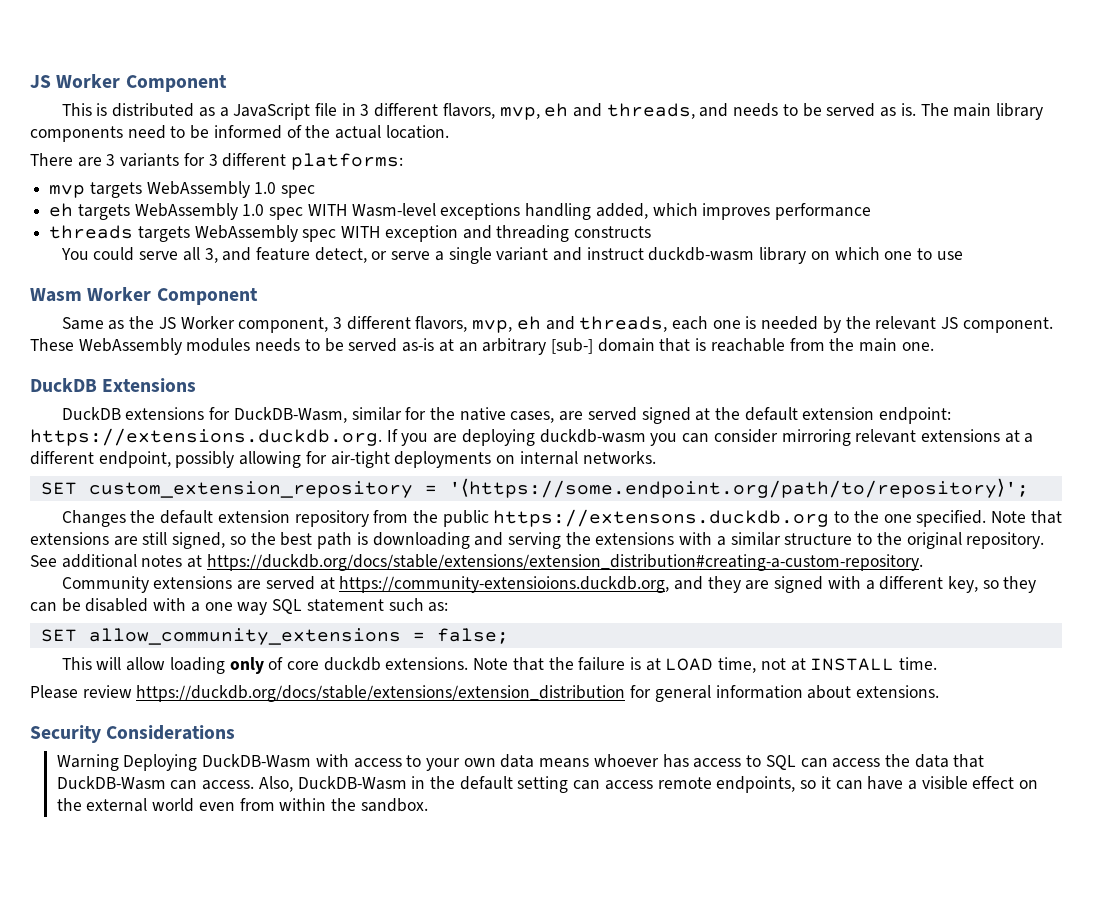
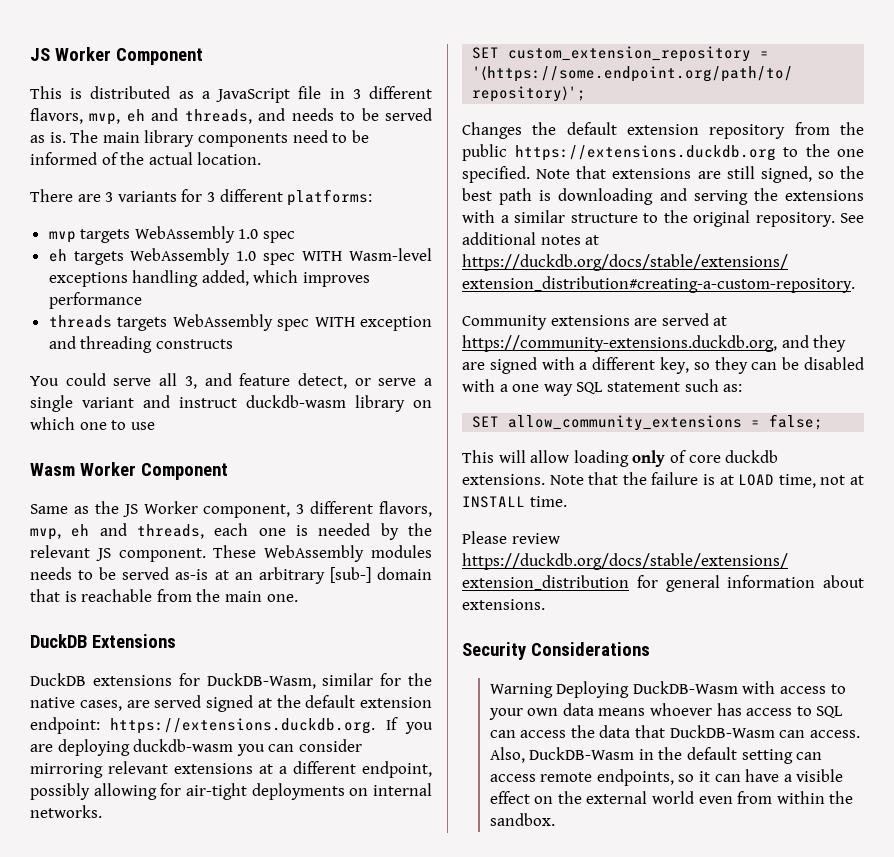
- Changes the default extension repository from the public https://extensons.duckdb.org to the one specified.
+ Changes the default extension repository from the public https://extensions.duckdb.org to the one specified.
- Community extensions are served at https://community-extensioions.duckdb.org, and they are signed with a different key, so they can be disabled with a one way SQL statement such as:
+ Community extensions are served at https://community-extensions.duckdb.org, and they are signed with a different key, so they can be disabled with a one way SQL statement such as:

